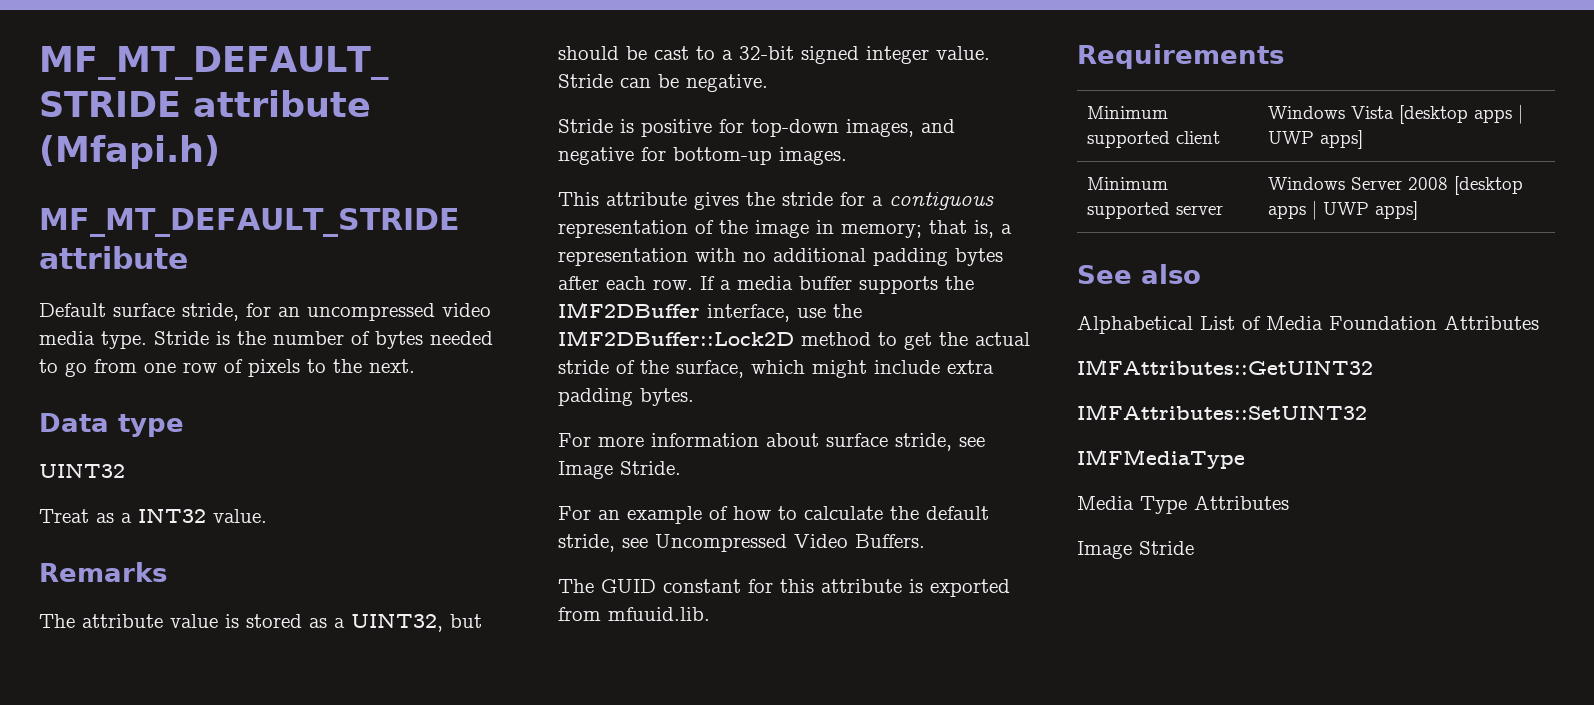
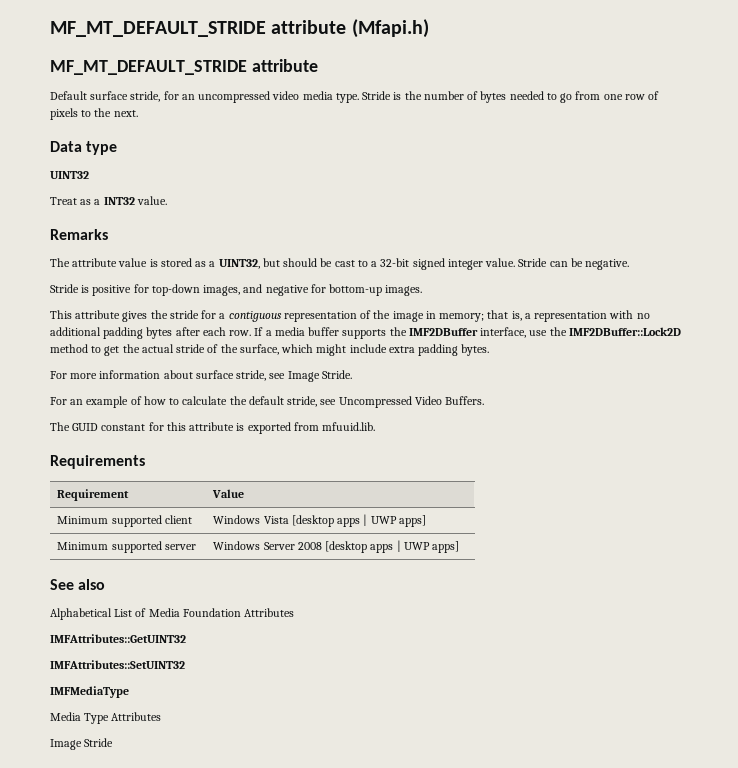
+ Requirement | Value

